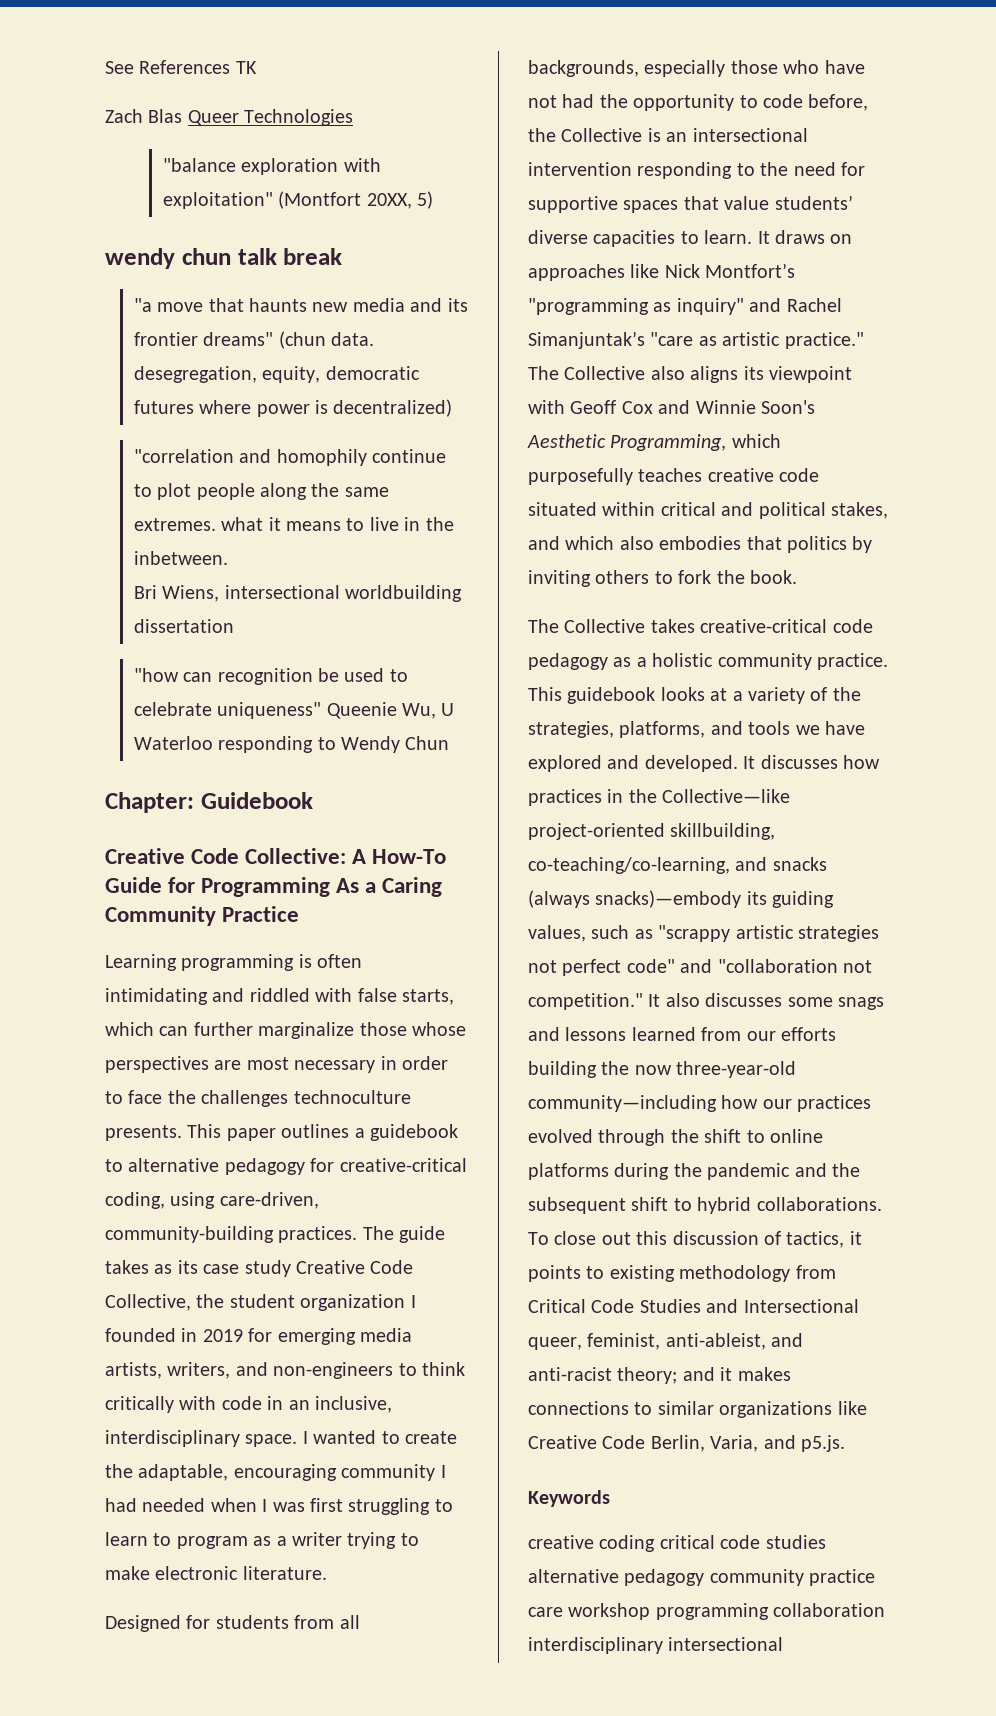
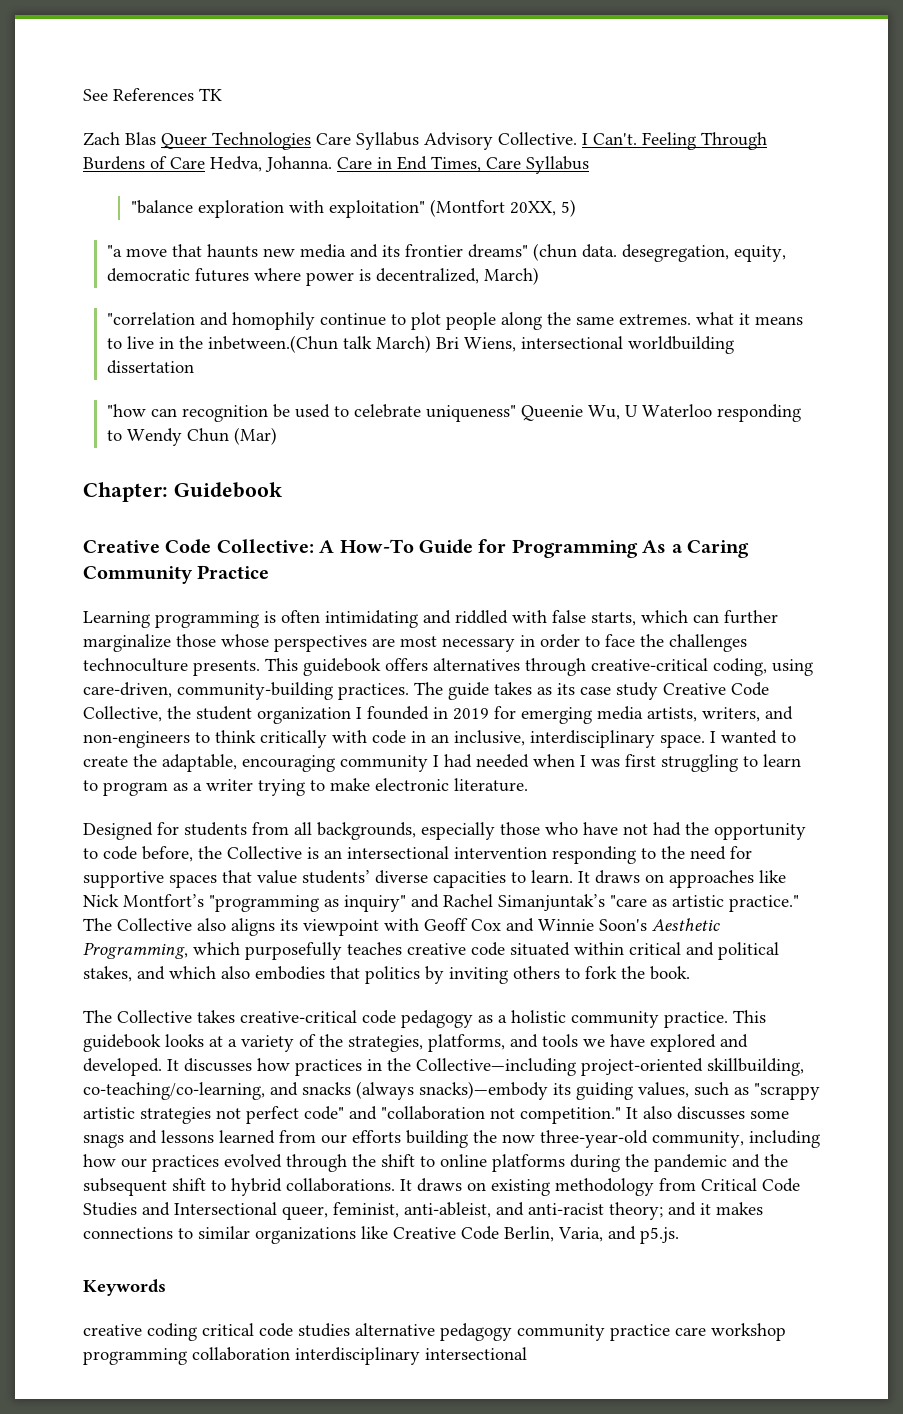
- Zach Blas Queer Technologies
+ Zach Blas Queer Technologies Care Syllabus Advisory Collective. I Can't. Feeling Through Burdens of Care Hedva, Johanna. Care in End Times, Care Syllabus
- wendy chun talk break
- "a move that haunts new media and its frontier dreams" (chun data. desegregation, equity, democratic futures where power is decentralized)
+ "a move that haunts new media and its frontier dreams" (chun data. desegregation, equity, democratic futures where power is decentralized, March)
- "correlation and homophily continue to plot people along the same extremes. what it means to live in the inbetween.
- Bri Wiens, intersectional worldbuilding dissertation
+ "correlation and homophily continue to plot people along the same extremes. what it means to live in the inbetween.(Chun talk March) Bri Wiens, intersectional worldbuilding dissertation
- "how can recognition be used to celebrate uniqueness" Queenie Wu, U Waterloo responding to Wendy Chun
+ "how can recognition be used to celebrate uniqueness" Queenie Wu, U Waterloo responding to Wendy Chun (Mar)
- This paper outlines a guidebook to alternative pedagogy for creative-critical coding, using care-driven, community-building practices.
+ This guidebook offers alternatives through creative-critical coding, using care-driven, community-building practices.
- It discusses how practices in the Collective—like project-oriented skillbuilding, co-teaching/co-learning, and snacks (always snacks)—embody its guiding values, such as "scrappy artistic strategies not perfect code" and "collaboration not competition."
+ It discusses how practices in the Collective—including project-oriented skillbuilding, co-teaching/co-learning, and snacks (always snacks)—embody its guiding values, such as "scrappy artistic strategies not perfect code" and "collaboration not competition."
- It also discusses some snags and lessons learned from our efforts building the now three-year-old community—including how our practices evolved through the shift to online platforms during the pandemic and the subsequent shift to hybrid collaborations.
+ It also discusses some snags and lessons learned from our efforts building the now three-year-old community, including how our practices evolved through the shift to online platforms during the pandemic and the subsequent shift to hybrid collaborations.
- To close out this discussion of tactics, it points to existing methodology from Critical Code Studies and Intersectional queer, feminist, anti-ableist, and anti-racist theory; and it makes connections to similar organizations like Creative Code Berlin, Varia, and p5.js.
+ It draws on existing methodology from Critical Code Studies and Intersectional queer, feminist, anti-ableist, and anti-racist theory; and it makes connections to similar organizations like Creative Code Berlin, Varia, and p5.js.

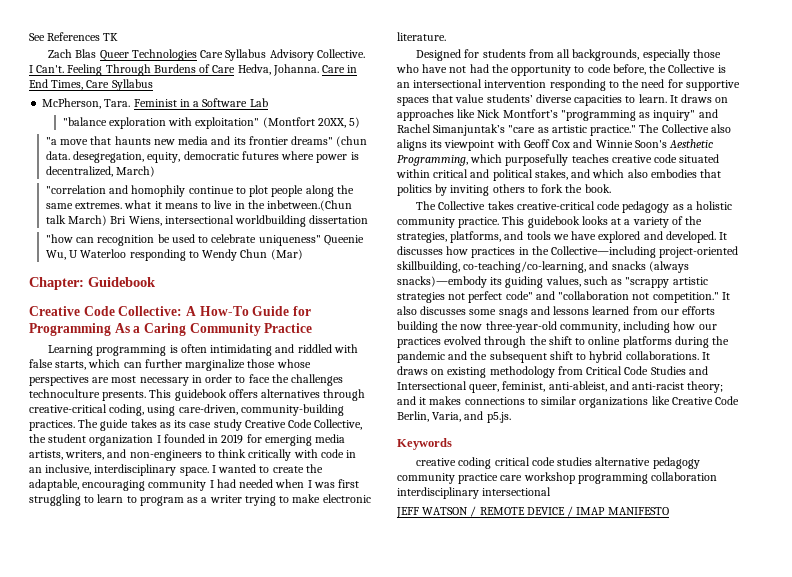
+ McPherson, Tara. Feminist in a Software Lab
+ JEFF WATSON / REMOTE DEVICE / IMAP MANIFESTO

